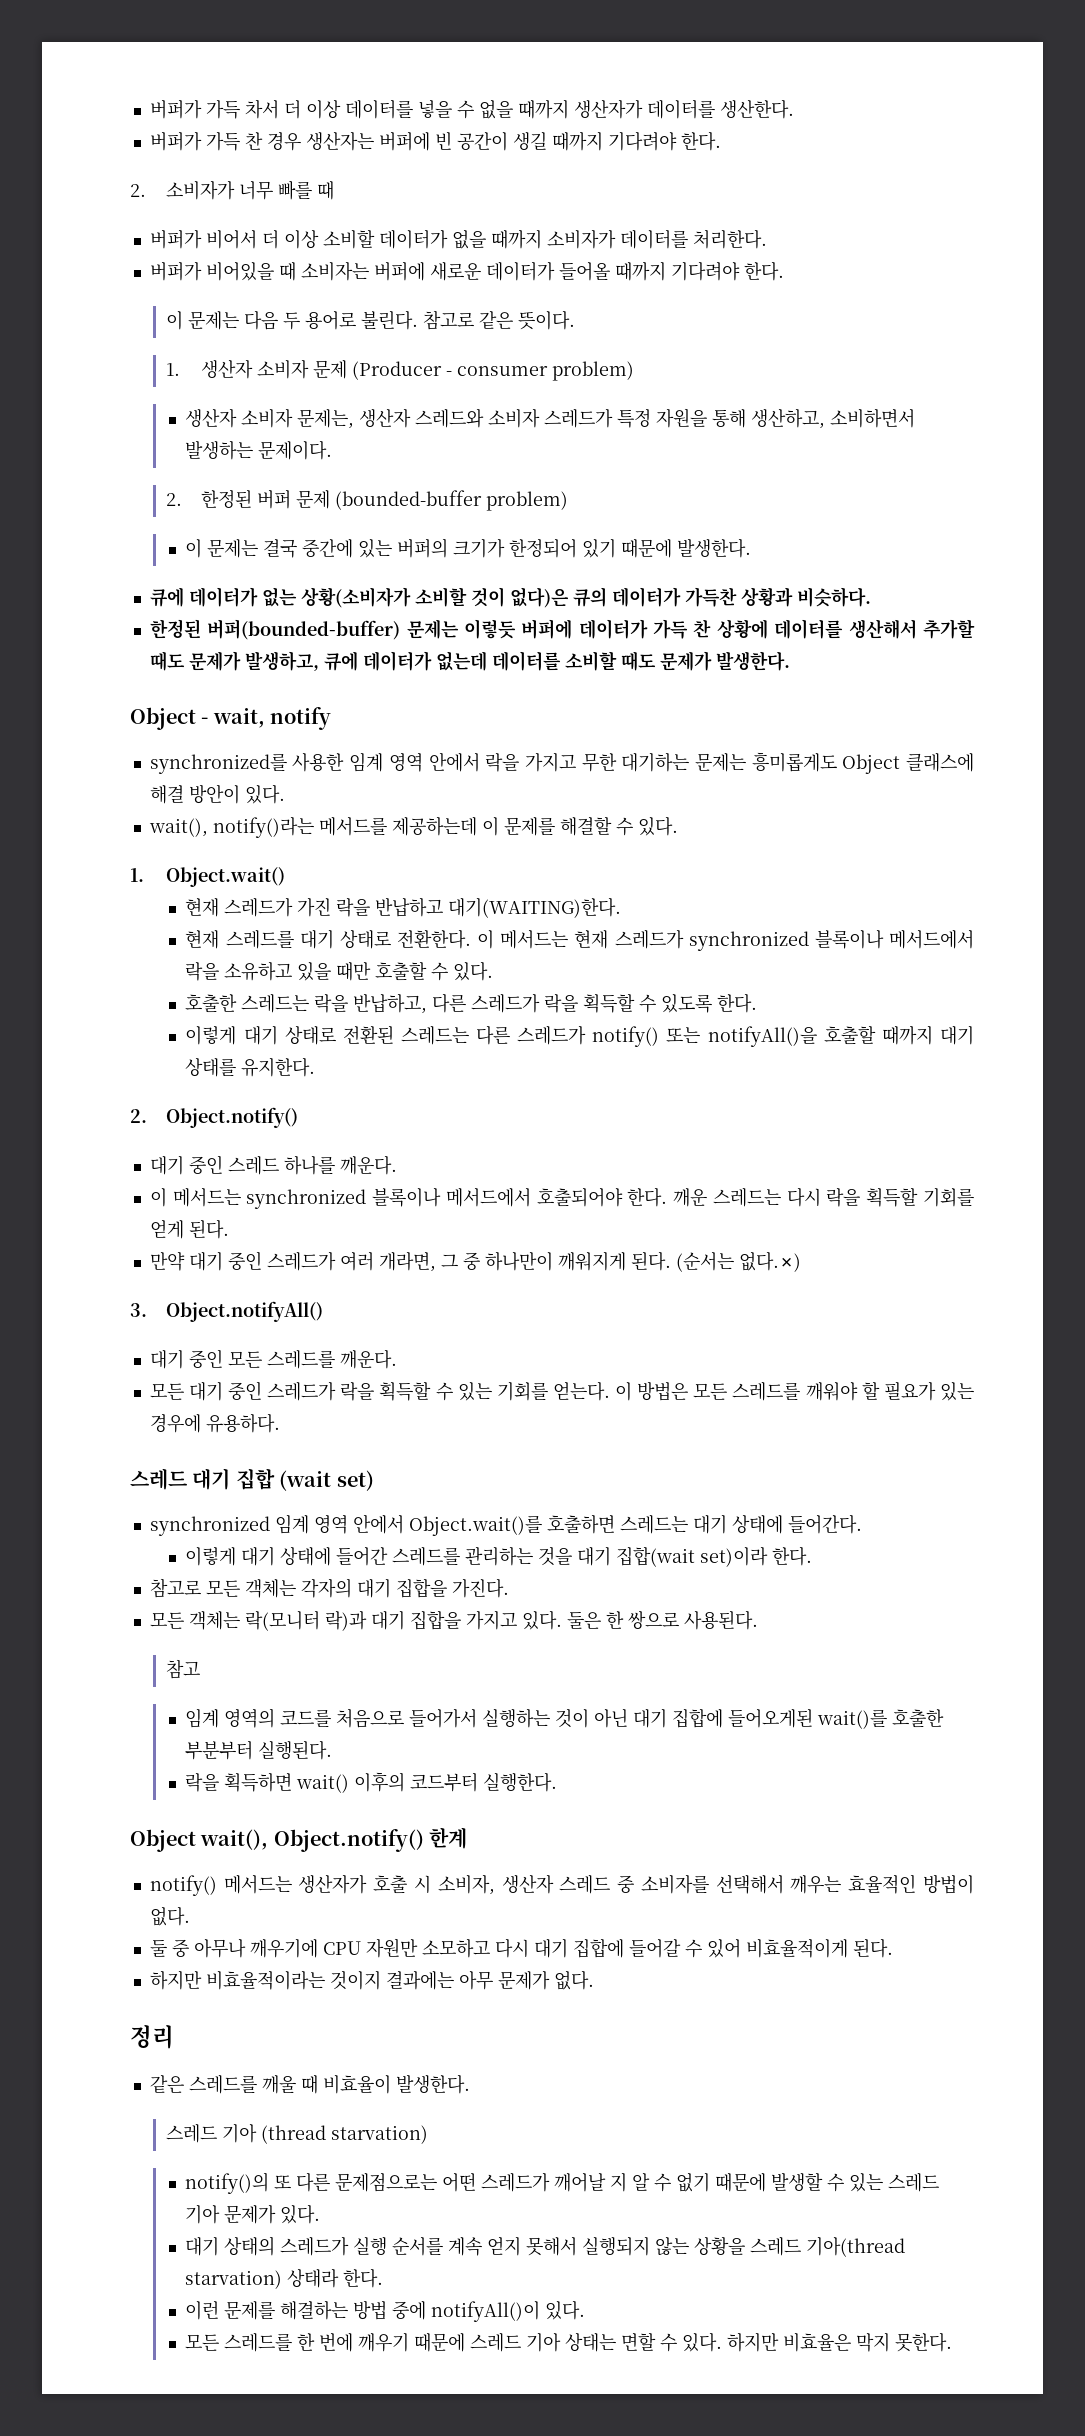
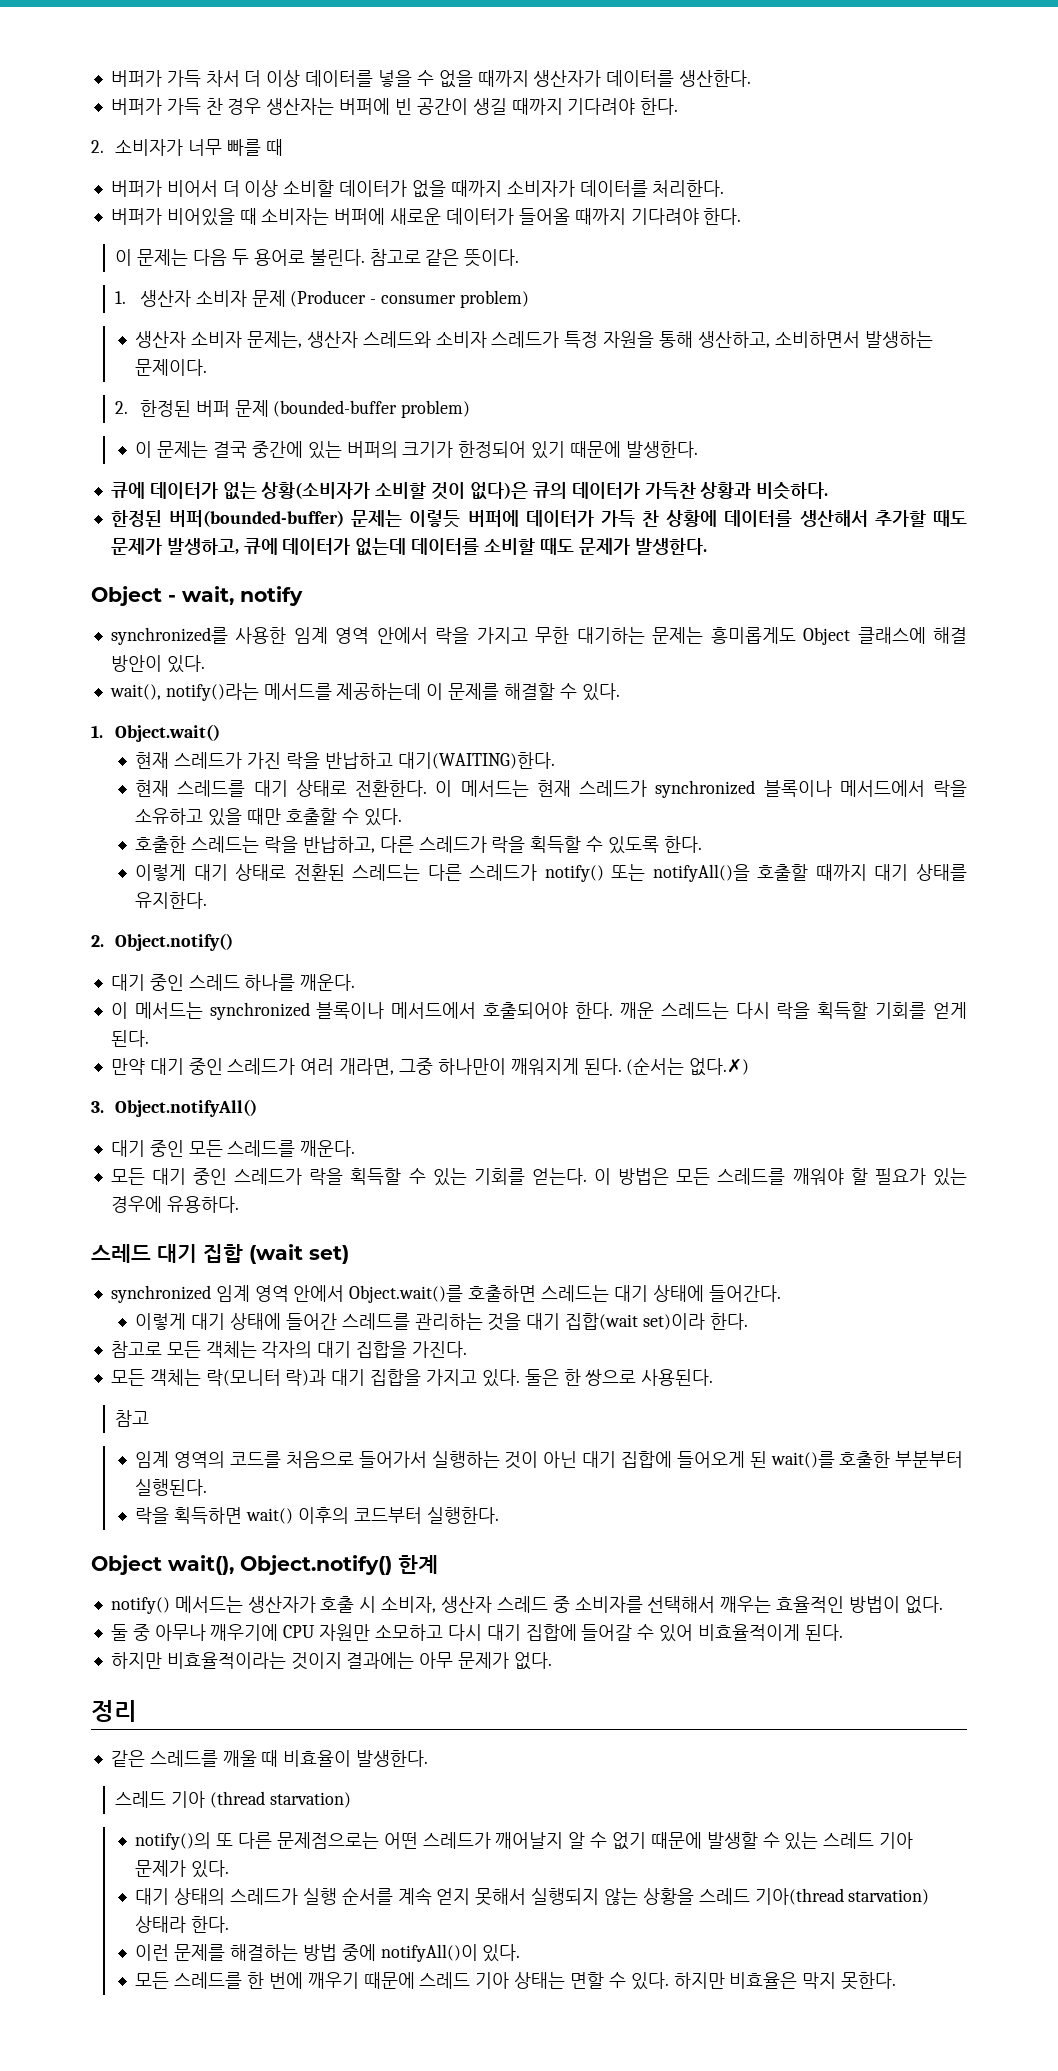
- 만약 대기 중인 스레드가 여러 개라면, 그 중 하나만이 깨워지게 된다.
+ 만약 대기 중인 스레드가 여러 개라면, 그중 하나만이 깨워지게 된다.
- 임계 영역의 코드를 처음으로 들어가서 실행하는 것이 아닌 대기 집합에 들어오게된 wait()를 호출한 부분부터 실행된다.
+ 임계 영역의 코드를 처음으로 들어가서 실행하는 것이 아닌 대기 집합에 들어오게 된 wait()를 호출한 부분부터 실행된다.
- notify()의 또 다른 문제점으로는 어떤 스레드가 깨어날 지 알 수 없기 때문에 발생할 수 있는 스레드 기아 문제가 있다.
+ notify()의 또 다른 문제점으로는 어떤 스레드가 깨어날지 알 수 없기 때문에 발생할 수 있는 스레드 기아 문제가 있다.

